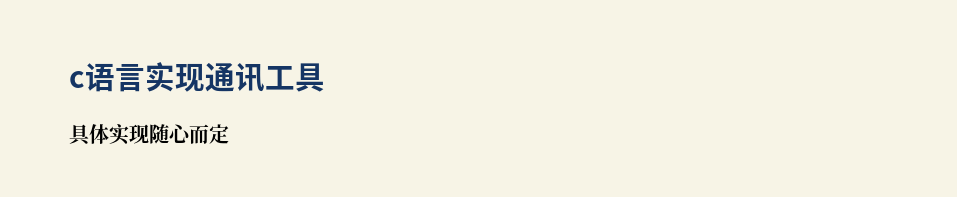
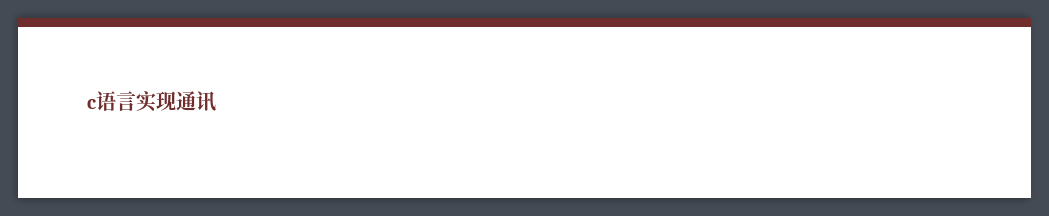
- c语言实现通讯工具
- 具体实现随心而定
+ c语言实现通讯

